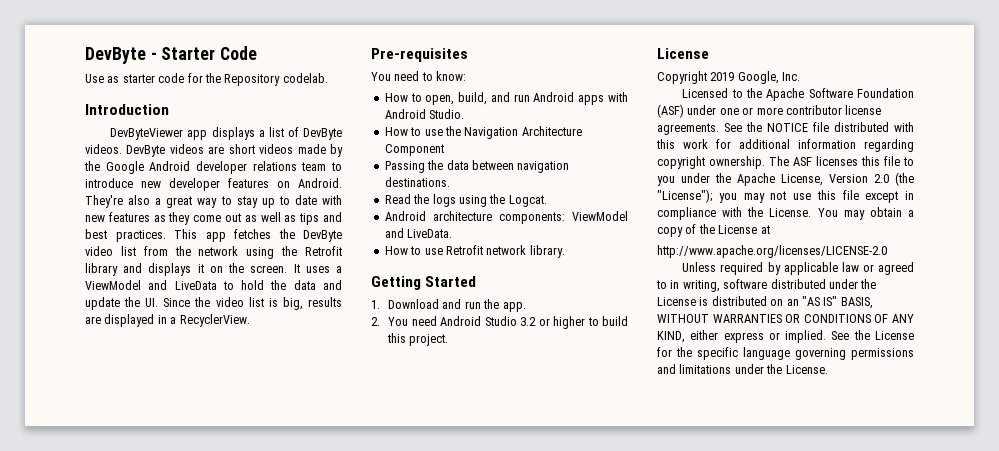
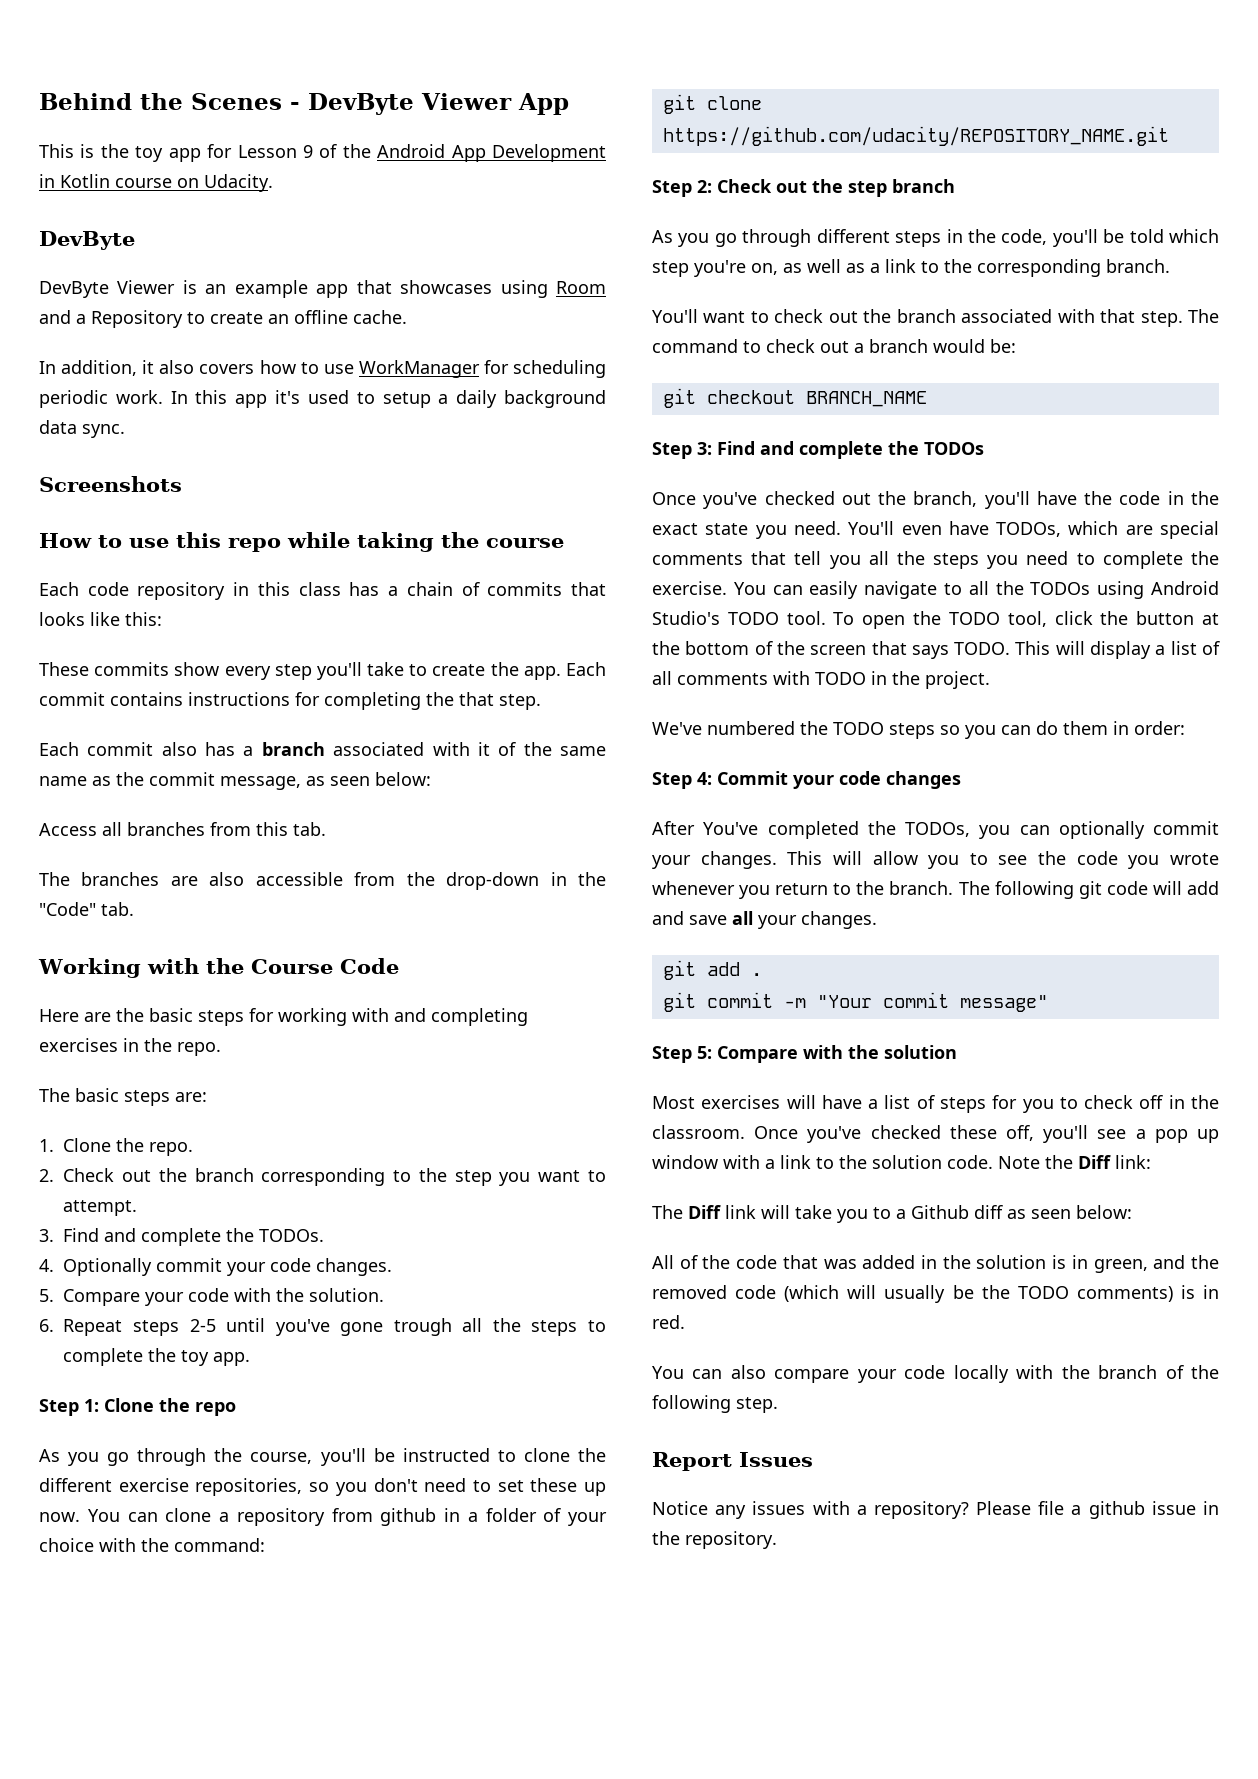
- DevByte - Starter Code
- Use as starter code for the Repository codelab.
- Introduction
- DevByteViewer app displays a list of DevByte videos. DevByte videos are short videos made by the Google Android developer relations team to introduce new developer features on Android. They're also a great way to stay up to date with new features as they come out as well as tips and best practices. This app fetches the DevByte video list from the network using the Retrofit library and displays it on the screen. It uses a ViewModel and LiveData to hold the data and update the UI. Since the video list is big, results are displayed in a RecyclerView.
- Pre-requisites
- You need to know:
- How to open, build, and run Android apps with Android Studio.
- How to use the Navigation Architecture Component
- Passing the data between navigation destinations.
- Read the logs using the Logcat.
- Android architecture components: ViewModel and LiveData.
- How to use Retrofit network library.
- Getting Started
- 1. Download and run the app.
- 2. You need Android Studio 3.2 or higher to build this project.
- License
- Copyright 2019 Google, Inc.
- Licensed to the Apache Software Foundation (ASF) under one or more contributor license agreements. See the NOTICE file distributed with this work for additional information regarding copyright ownership. The ASF licenses this file to you under the Apache License, Version 2.0 (the "License"); you may not use this file except in compliance with the License. You may obtain a copy of the License at
- http://www.apache.org/licenses/LICENSE-2.0
- Unless required by applicable law or agreed to in writing, software distributed under the License is distributed on an "AS IS" BASIS, WITHOUT WARRANTIES OR CONDITIONS OF ANY KIND, either express or implied. See the License for the specific language governing permissions and limitations under the License.
+ Behind the Scenes - DevByte Viewer App
+ This is the toy app for Lesson 9 of the Android App Development in Kotlin course on Udacity.
+ DevByte
+ DevByte Viewer is an example app that showcases using Room and a Repository to create an offline cache.
+ In addition, it also covers how to use WorkManager for scheduling periodic work. In this app it's used to setup a daily background data sync.
+ Screenshots
+ How to use this repo while taking the course
+ Each code repository in this class has a chain of commits that looks like this:
+ These commits show every step you'll take to create the app. Each commit contains instructions for completing the that step.
+ Each commit also has a branch associated with it of the same name as the commit message, as seen below:
+ Access all branches from this tab.
+ The branches are also accessible from the drop-down in the "Code" tab.
+ Working with the Course Code
+ Here are the basic steps for working with and completing exercises in the repo.
+ The basic steps are:
+ 1. Clone the repo.
+ 2. Check out the branch corresponding to the step you want to attempt.
+ 3. Find and complete the TODOs.
+ 4. Optionally commit your code changes.
+ 5. Compare your code with the solution.
+ 6. Repeat steps 2-5 until you've gone trough all the steps to complete the toy app.
+ Step 1: Clone the repo
+ As you go through the course, you'll be instructed to clone the different exercise repositories, so you don't need to set these up now. You can clone a repository from github in a folder of your choice with the command:
+ git clone https://github.com/udacity/REPOSITORY_NAME.git
+ Step 2: Check out the step branch
+ As you go through different steps in the code, you'll be told which step you're on, as well as a link to the corresponding branch.
+ You'll want to check out the branch associated with that step. The command to check out a branch would be:
+ git checkout BRANCH_NAME
+ Step 3: Find and complete the TODOs
+ Once you've checked out the branch, you'll have the code in the exact state you need. You'll even have TODOs, which are special comments that tell you all the steps you need to complete the exercise. You can easily navigate to all the TODOs using Android Studio's TODO tool. To open the TODO tool, click the button at the bottom of the screen that says TODO. This will display a list of all comments with TODO in the project.
+ We've numbered the TODO steps so you can do them in order:
+ Step 4: Commit your code changes
+ After You've completed the TODOs, you can optionally commit your changes. This will allow you to see the code you wrote whenever you return to the branch. The following git code will add and save all your changes.
+ git add .
+ git commit -m "Your commit message"
+ Step 5: Compare with the solution
+ Most exercises will have a list of steps for you to check off in the classroom. Once you've checked these off, you'll see a pop up window with a link to the solution code. Note the Diff link:
+ The Diff link will take you to a Github diff as seen below:
+ All of the code that was added in the solution is in green, and the removed code (which will usually be the TODO comments) is in red.
+ You can also compare your code locally with the branch of the following step.
+ Report Issues
+ Notice any issues with a repository? Please file a github issue in the repository.

